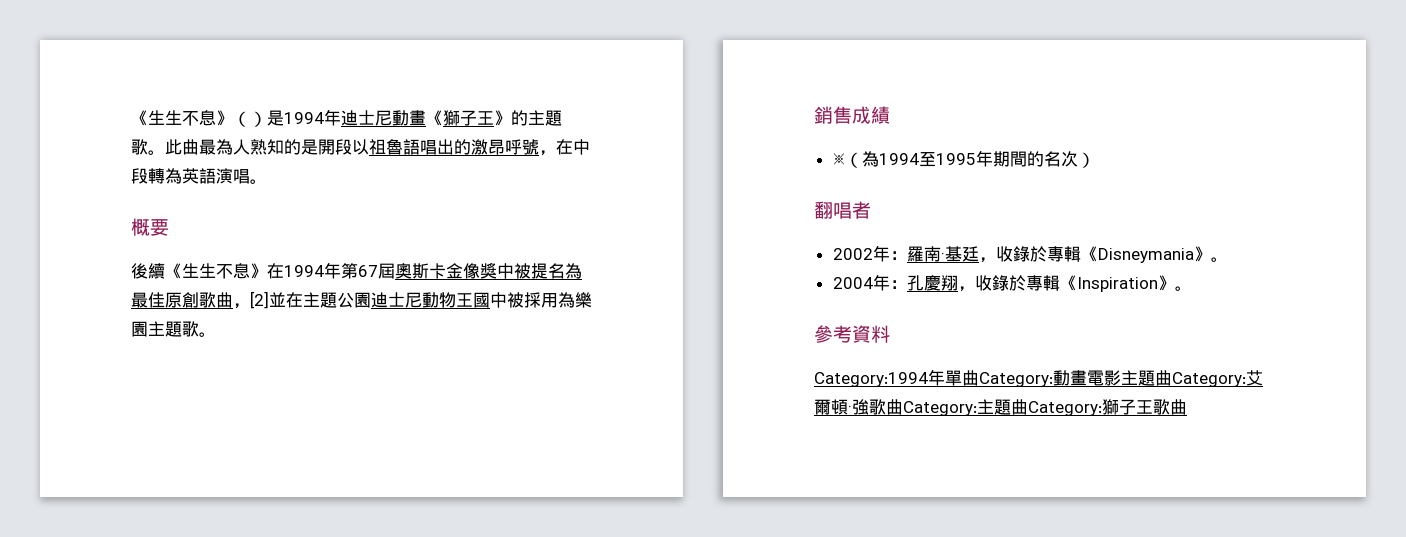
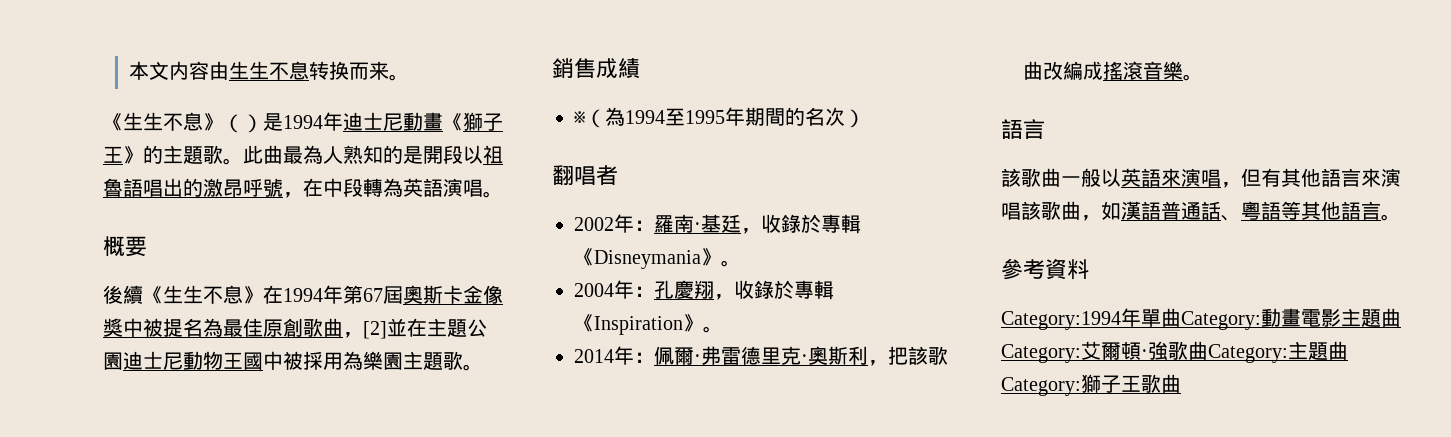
+ 本文内容由生生不息转换而来。
+ 2014年：佩爾·弗雷德里克·奧斯利，把該歌曲改編成搖滾音樂。
+ 語言
+ 該歌曲一般以英語來演唱，但有其他語言來演唱該歌曲，如漢語普通話、粵語等其他語言。

